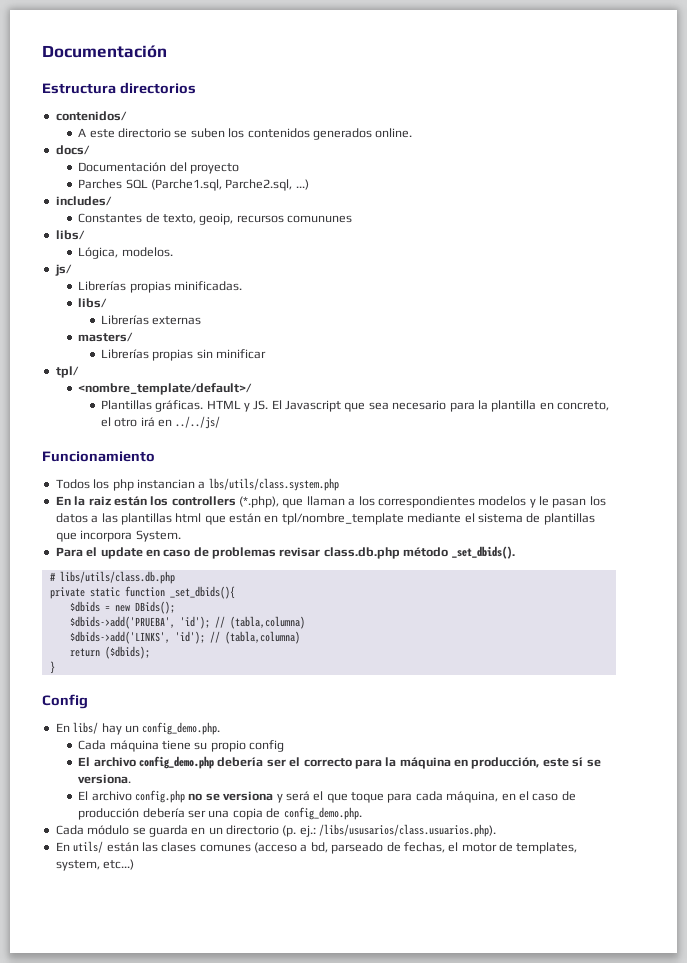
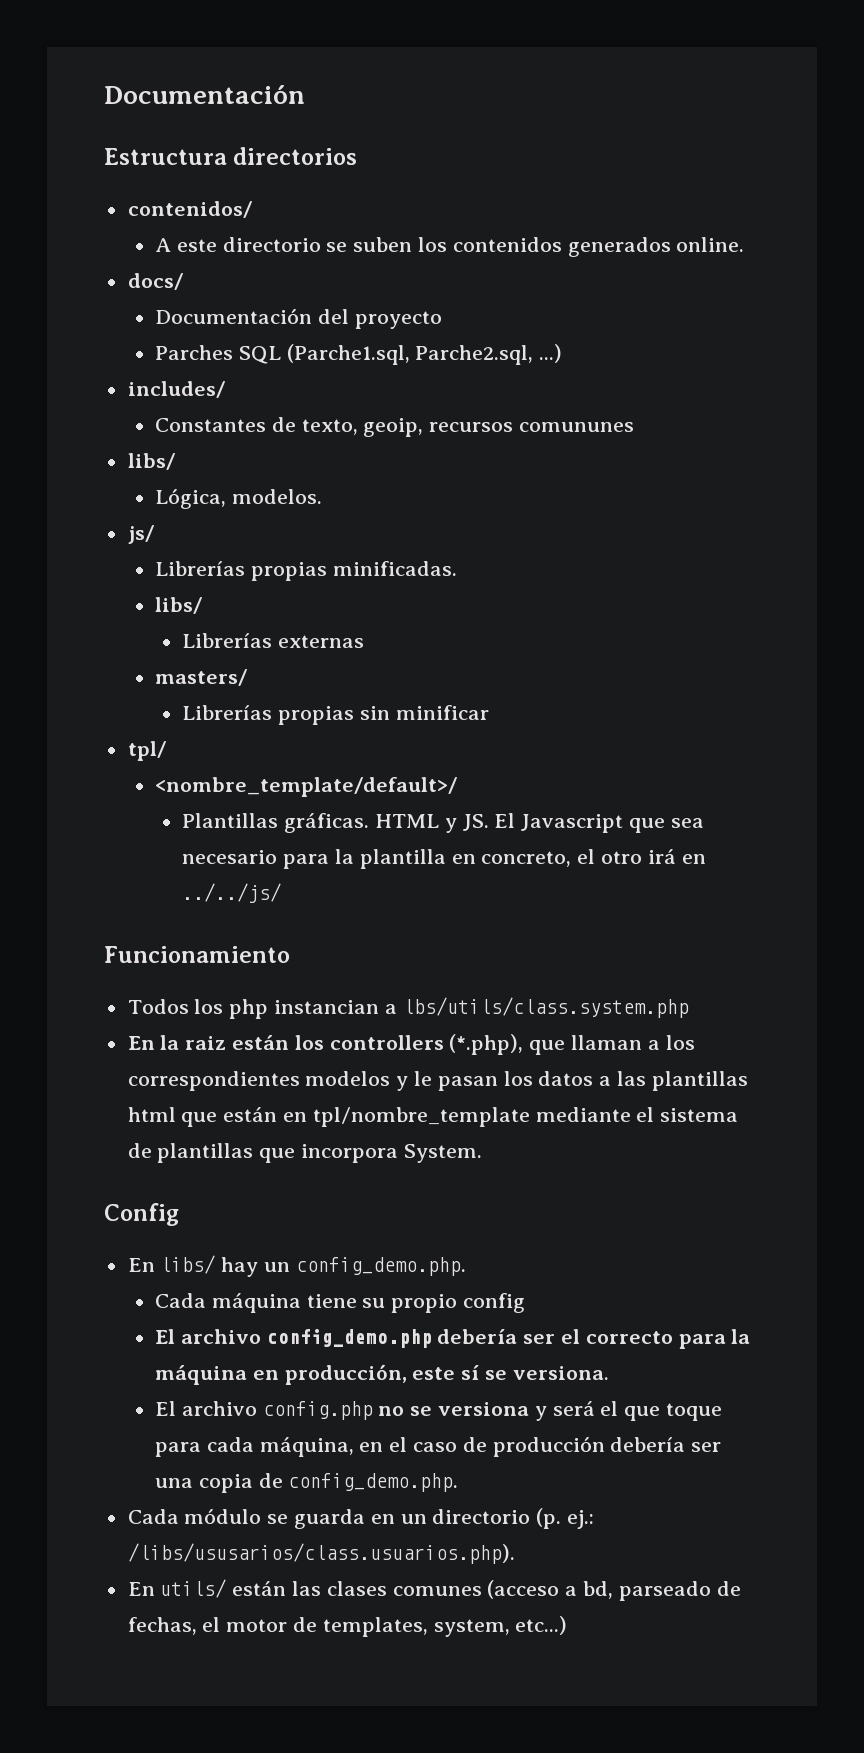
- Para el update en caso de problemas revisar class.db.php método _set_dbids().
- # libs/utils/class.db.php
- private static function _set_dbids(){
- $dbids = new DBids();
- $dbids->add('PRUEBA', 'id'); // (tabla,columna)
- $dbids->add('LINKS', 'id'); // (tabla,columna)
- return ($dbids);
- }

